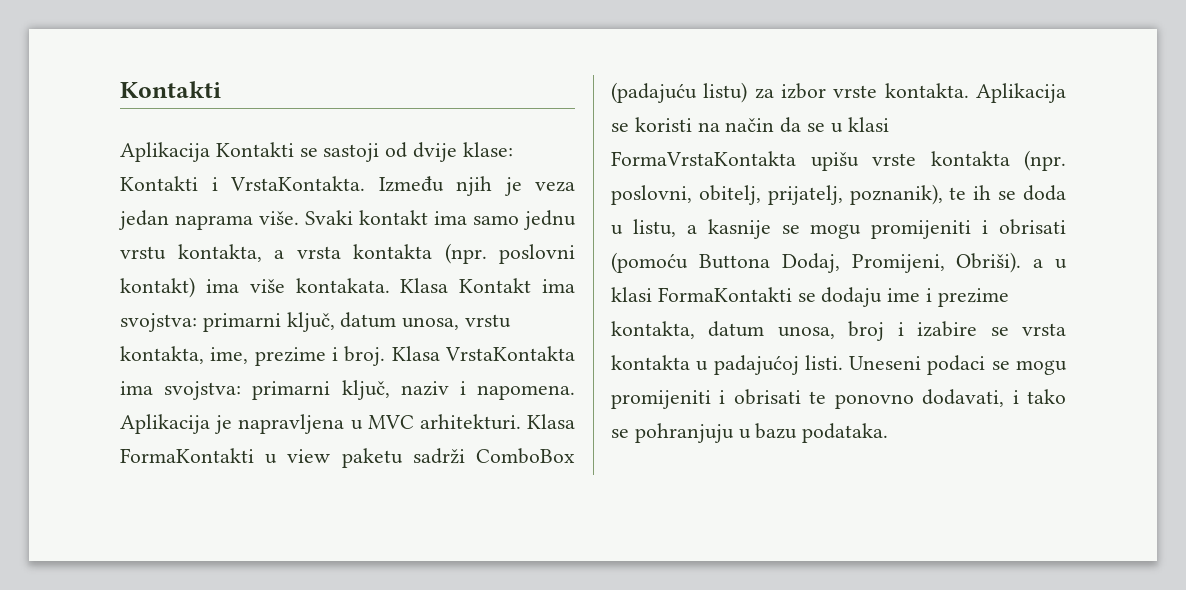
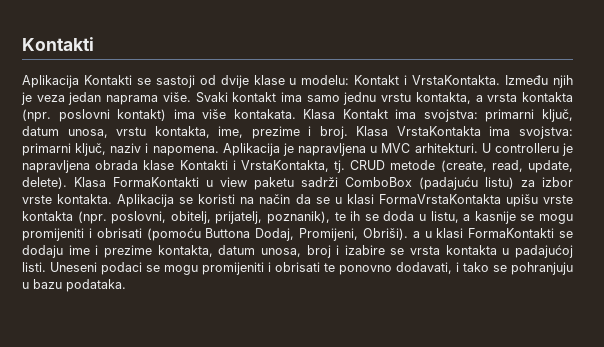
- Aplikacija Kontakti se sastoji od dvije klase: Kontakti i VrstaKontakta.
+ Aplikacija Kontakti se sastoji od dvije klase u modelu: Kontakt i VrstaKontakta.
+ U controlleru je napravljena obrada klase Kontakti i VrstaKontakta, tj. CRUD metode (create, read, update, delete).

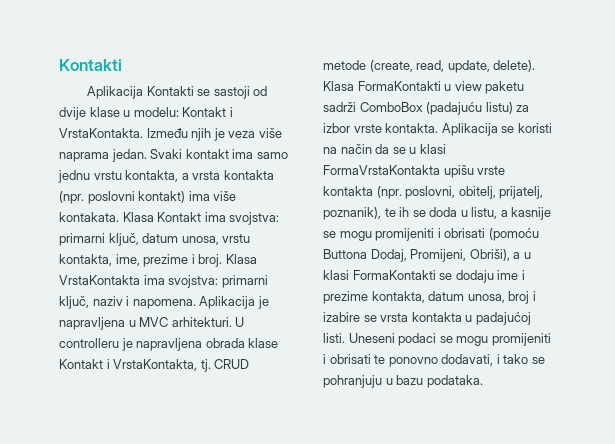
- Između njih je veza jedan naprama više.
+ Između njih je veza više naprama jedan.
- U controlleru je napravljena obrada klase Kontakti i VrstaKontakta, tj.
+ U controlleru je napravljena obrada klase Kontakt i VrstaKontakta, tj.
- Aplikacija se koristi na način da se u klasi FormaVrstaKontakta upišu vrste kontakta (npr. poslovni, obitelj, prijatelj, poznanik), te ih se doda u listu, a kasnije se mogu promijeniti i obrisati (pomoću Buttona Dodaj, Promijeni, Obriši). a u klasi FormaKontakti se dodaju ime i prezime kontakta, datum unosa, broj i izabire se vrsta kontakta u padajućoj listi.
+ Aplikacija se koristi na način da se u klasi FormaVrstaKontakta upišu vrste kontakta (npr. poslovni, obitelj, prijatelj, poznanik), te ih se doda u listu, a kasnije se mogu promijeniti i obrisati (pomoću Buttona Dodaj, Promijeni, Obriši), a u klasi FormaKontakti se dodaju ime i prezime kontakta, datum unosa, broj i izabire se vrsta kontakta u padajućoj listi.

